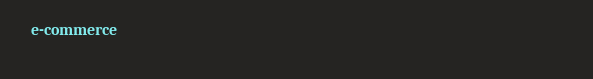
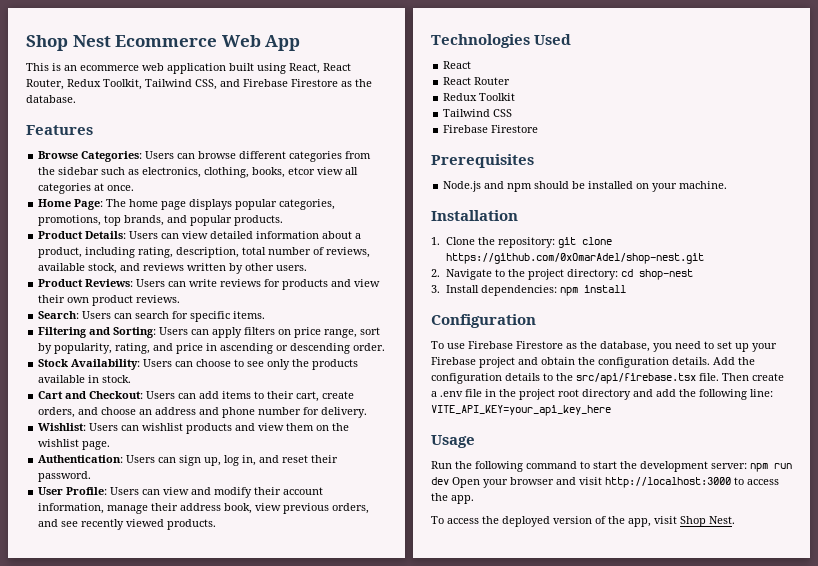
- e-commerce
+ Shop Nest Ecommerce Web App
+ This is an ecommerce web application built using React, React Router, Redux Toolkit, Tailwind CSS, and Firebase Firestore as the database.
+ Features
+ Browse Categories: Users can browse different categories from the sidebar such as electronics, clothing, books, etcor view all categories at once.
+ Home Page: The home page displays popular categories, promotions, top brands, and popular products.
+ Product Details: Users can view detailed information about a product, including rating, description, total number of reviews, available stock, and reviews written by other users.
+ Product Reviews: Users can write reviews for products and view their own product reviews.
+ Search: Users can search for specific items.
+ Filtering and Sorting: Users can apply filters on price range, sort by popularity, rating, and price in ascending or descending order.
+ Stock Availability: Users can choose to see only the products available in stock.
+ Cart and Checkout: Users can add items to their cart, create orders, and choose an address and phone number for delivery.
+ Wishlist: Users can wishlist products and view them on the wishlist page.
+ Authentication: Users can sign up, log in, and reset their password.
+ User Profile: Users can view and modify their account information, manage their address book, view previous orders, and see recently viewed products.
+ Technologies Used
+ React
+ React Router
+ Redux Toolkit
+ Tailwind CSS
+ Firebase Firestore
+ Prerequisites
+ Node.js and npm should be installed on your machine.
+ Installation
+ 1. Clone the repository: git clone https://github.com/0xOmarAdel/shop-nest.git
+ 2. Navigate to the project directory: cd shop-nest
+ 3. Install dependencies: npm install
+ Configuration
+ To use Firebase Firestore as the database, you need to set up your Firebase project and obtain the configuration details. Add the configuration details to the src/api/firebase.tsx file. Then create a .env file in the project root directory and add the following line: VITE_API_KEY=your_api_key_here
+ Usage
+ Run the following command to start the development server: npm run dev Open your browser and visit http://localhost:3000 to access the app.
+ To access the deployed version of the app, visit Shop Nest.

